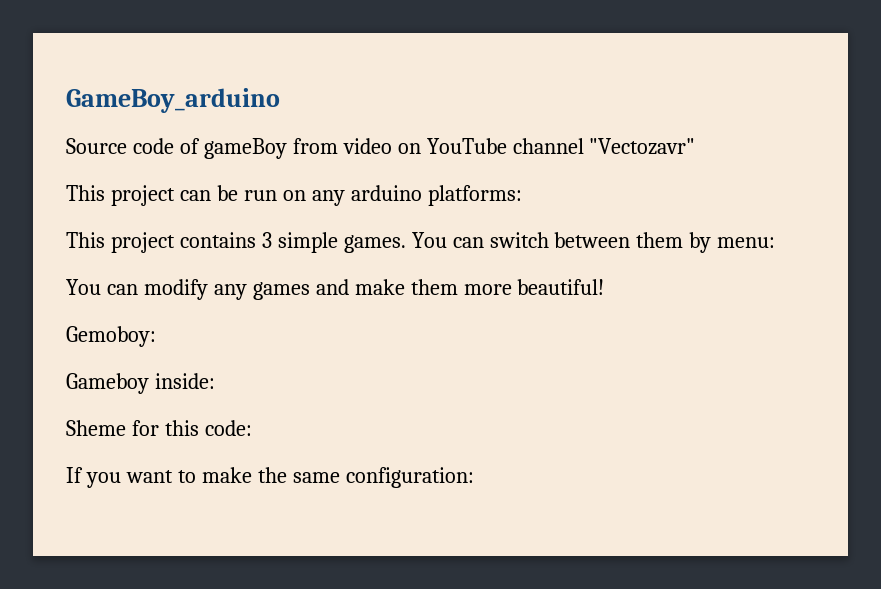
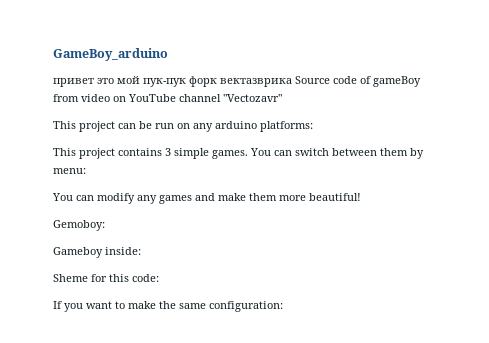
- Source code of gameBoy from video on YouTube channel "Vectozavr"
+ привет это мой пук-пук форк вектазврика Source code of gameBoy from video on YouTube channel "Vectozavr"

